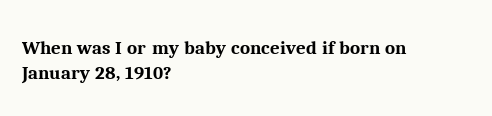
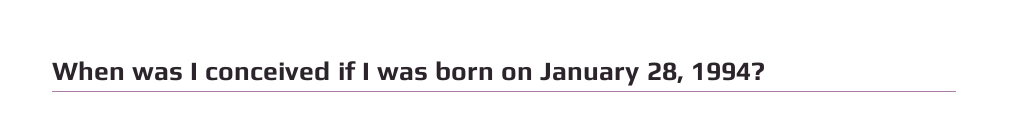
- When was I or my baby conceived if born on January 28, 1910?
+ When was I conceived if I was born on January 28, 1994?

